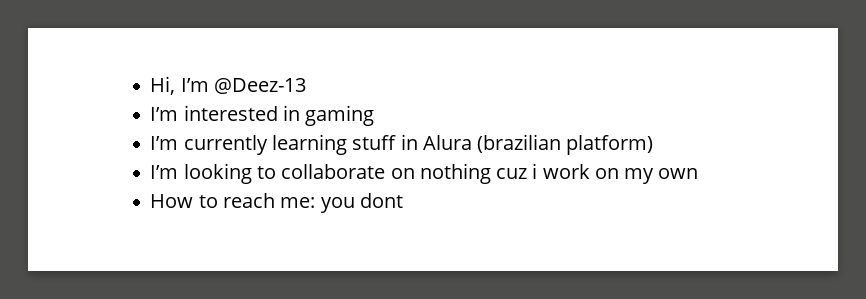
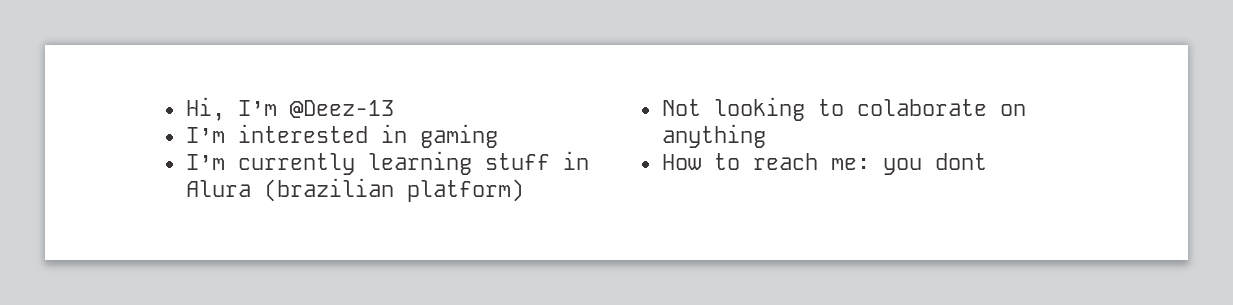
- I’m looking to collaborate on nothing cuz i work on my own
+ Not looking to colaborate on anything

